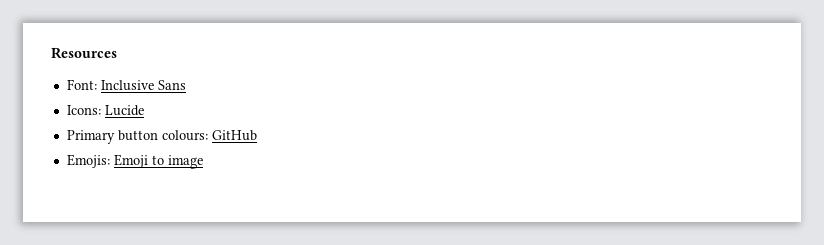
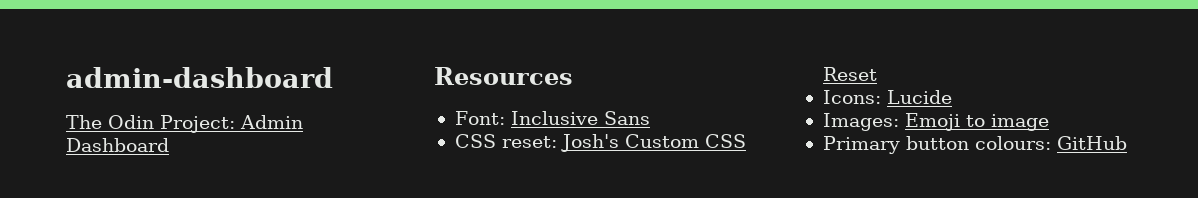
+ admin-dashboard
+ The Odin Project: Admin Dashboard
  Resources
  Font: Inclusive Sans
+ CSS reset: Josh's Custom CSS Reset
  Icons: Lucide
+ Images: Emoji to image
- Emojis: Emoji to image

